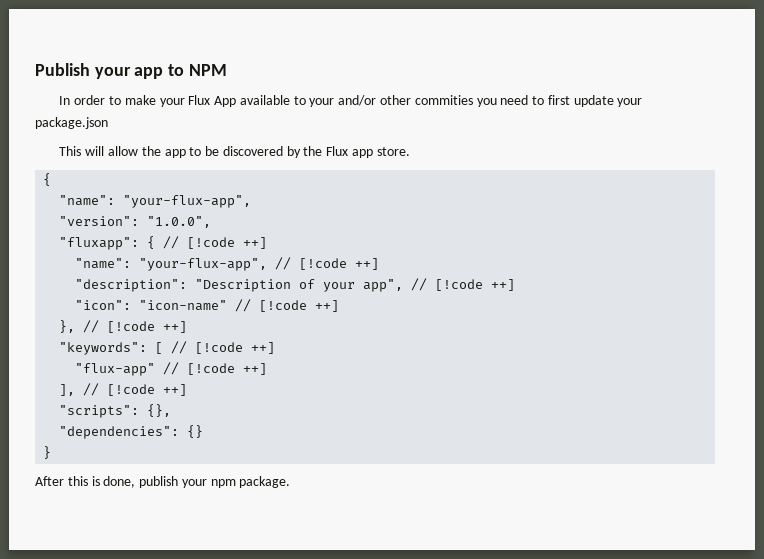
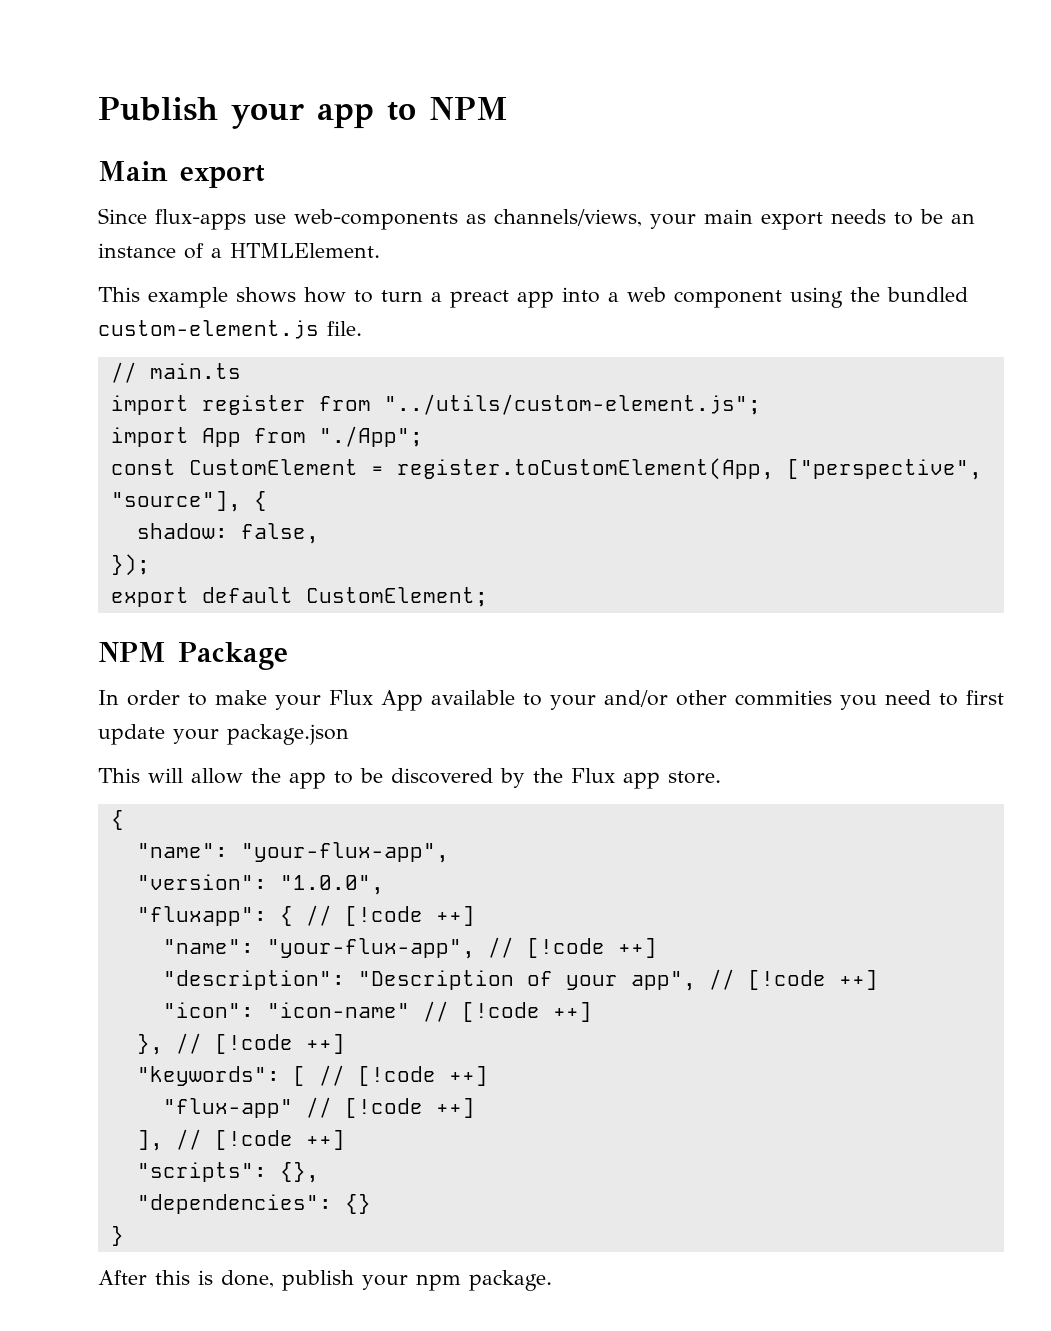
+ Main export
+ Since flux-apps use web-components as channels/views, your main export needs to be an instance of a HTMLElement.
+ This example shows how to turn a preact app into a web component using the bundled custom-element.js file.
+ // main.ts
+ import register from "../utils/custom-element.js";
+ import App from "./App";
+ const CustomElement = register.toCustomElement(App, ["perspective", "source"], {
+ shadow: false,
+ });
+ export default CustomElement;
+ NPM Package

